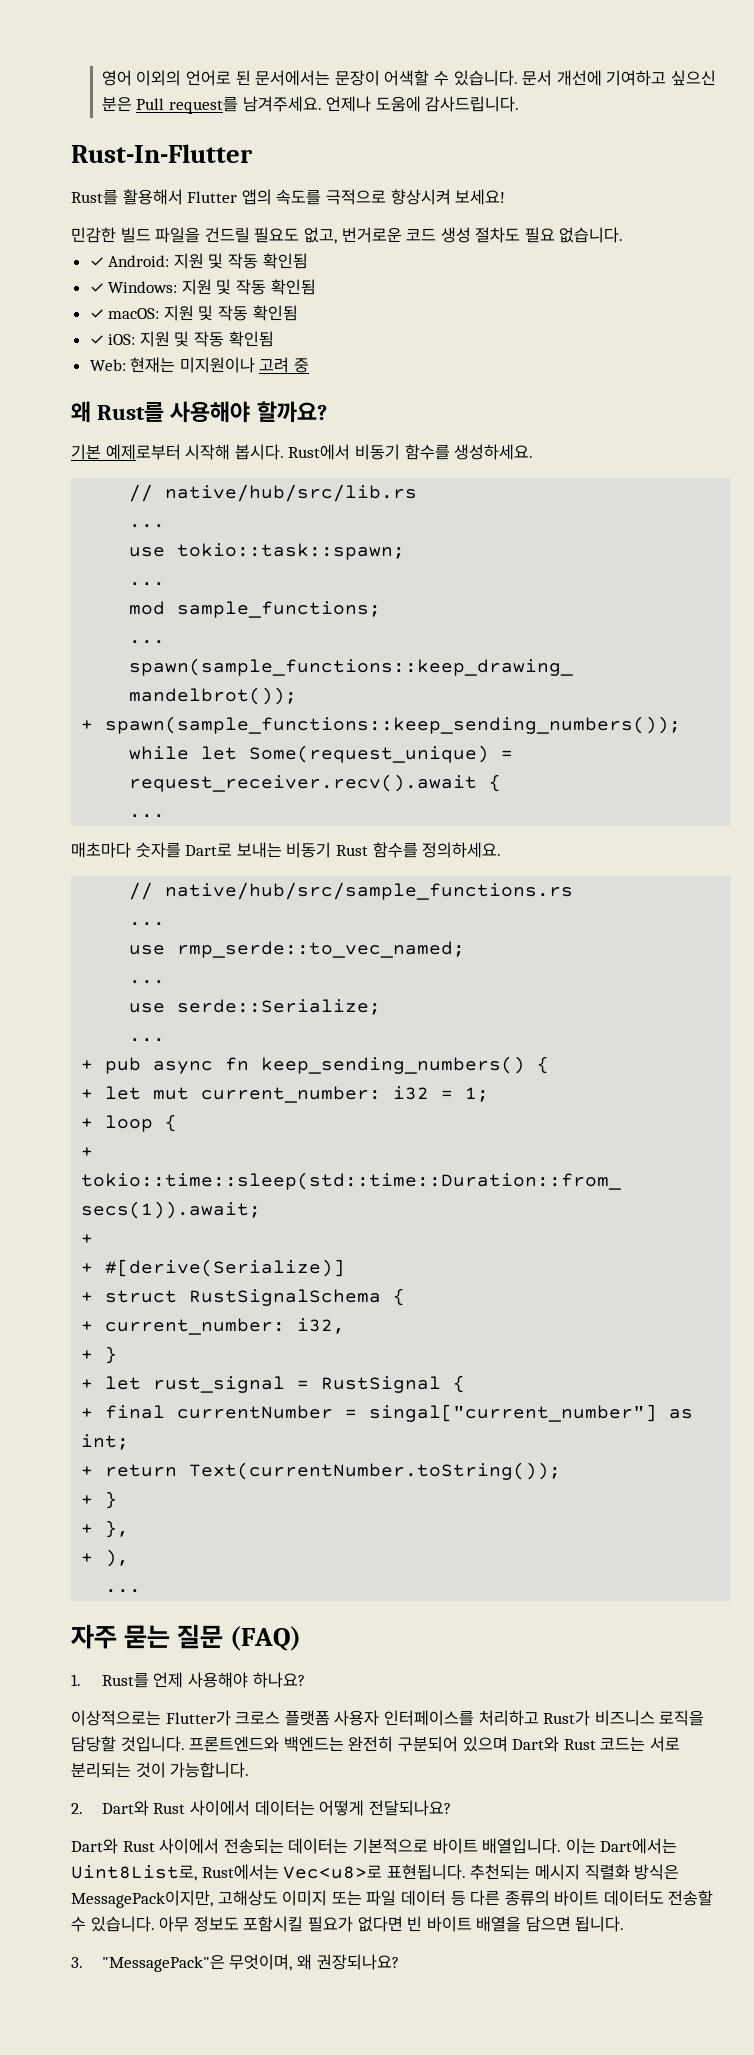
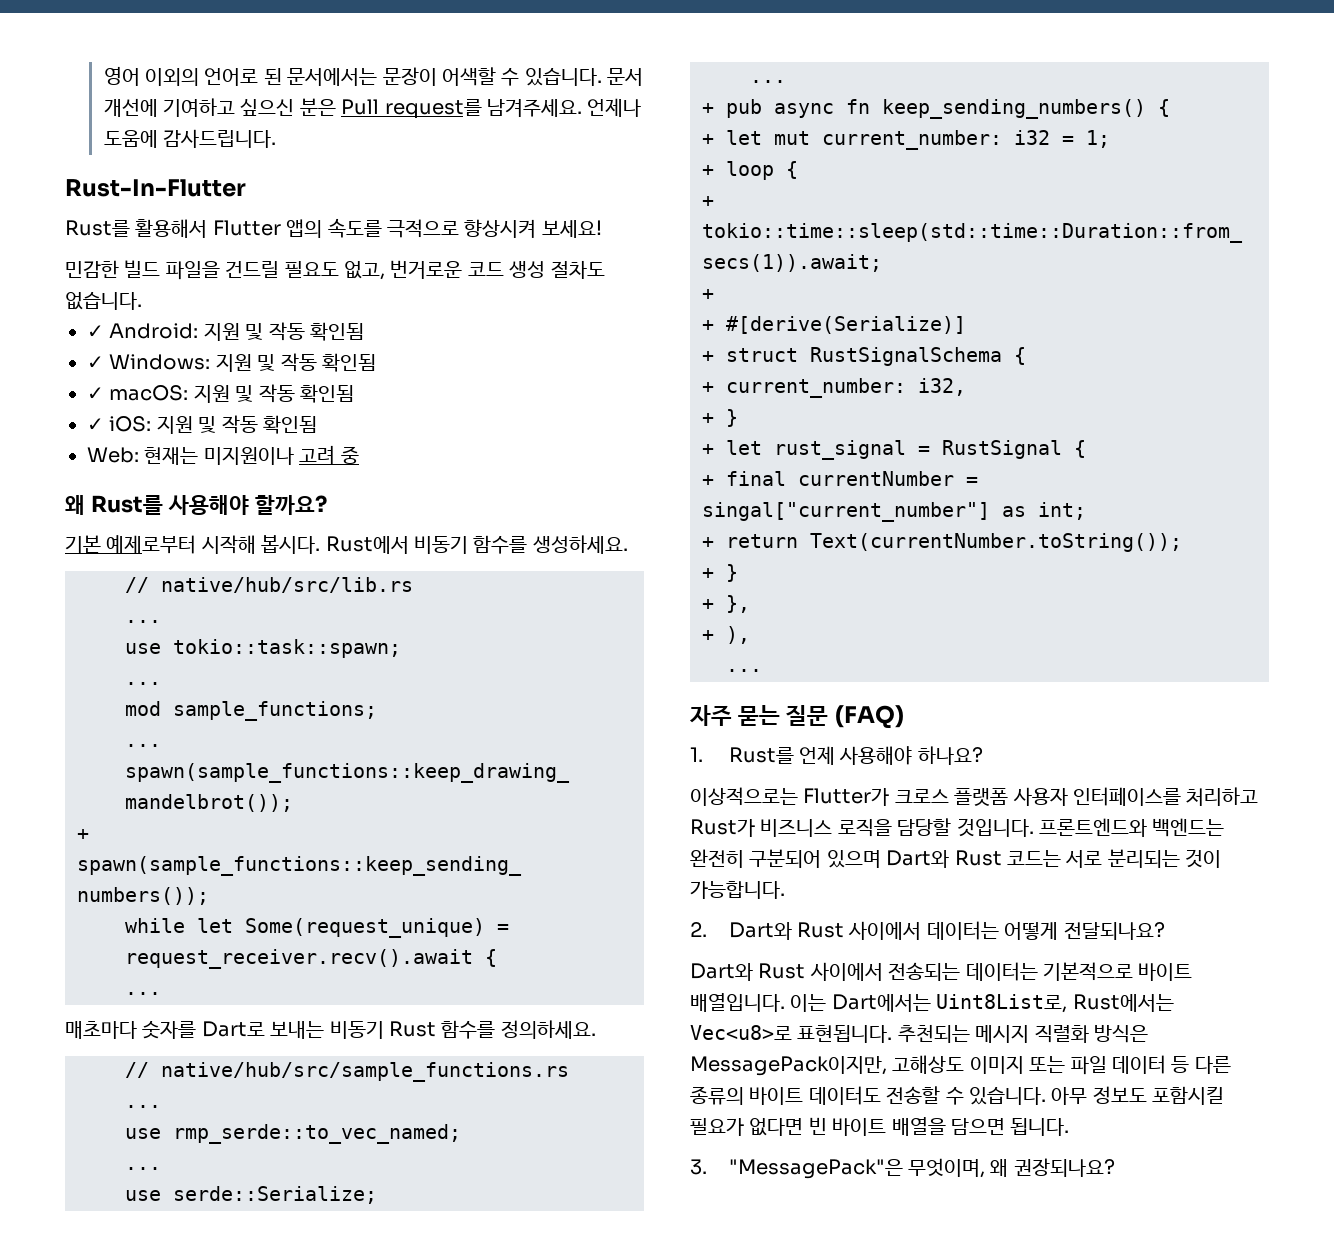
- 민감한 빌드 파일을 건드릴 필요도 없고, 번거로운 코드 생성 절차도 필요 없습니다.
+ 민감한 빌드 파일을 건드릴 필요도 없고, 번거로운 코드 생성 절차도 없습니다.

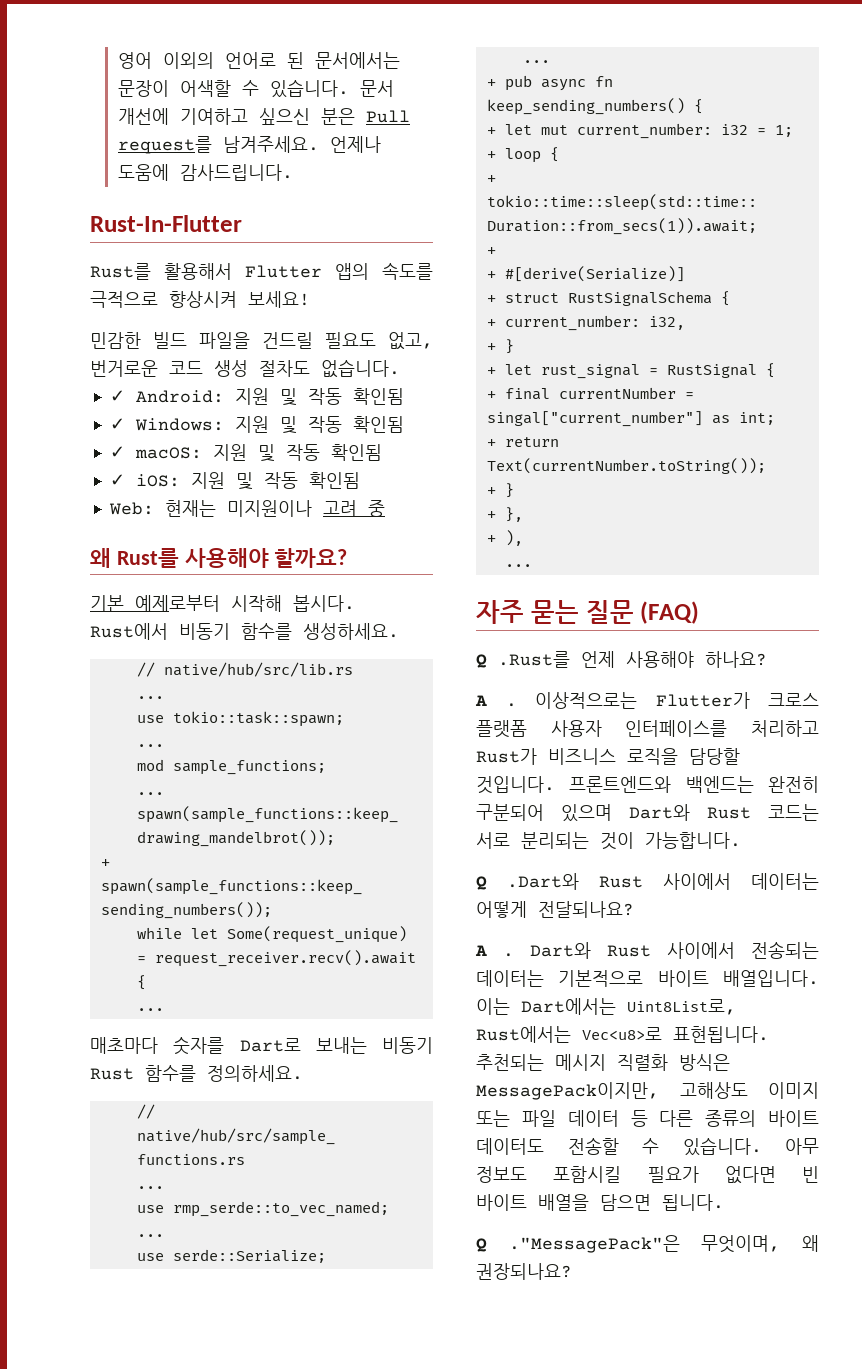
- 1. Rust를 언제 사용해야 하나요?
- 이상적으로는 Flutter가 크로스 플랫폼 사용자 인터페이스를 처리하고 Rust가 비즈니스 로직을 담당할 것입니다.
+ Q .Rust를 언제 사용해야 하나요?
+ A . 이상적으로는 Flutter가 크로스 플랫폼 사용자 인터페이스를 처리하고 Rust가 비즈니스 로직을 담당할 것입니다.
- 2. Dart와 Rust 사이에서 데이터는 어떻게 전달되나요?
- Dart와 Rust 사이에서 전송되는 데이터는 기본적으로 바이트 배열입니다.
+ Q .Dart와 Rust 사이에서 데이터는 어떻게 전달되나요?
+ A . Dart와 Rust 사이에서 전송되는 데이터는 기본적으로 바이트 배열입니다.
- 3. "MessagePack"은 무엇이며, 왜 권장되나요?
+ Q ."MessagePack"은 무엇이며, 왜 권장되나요?

